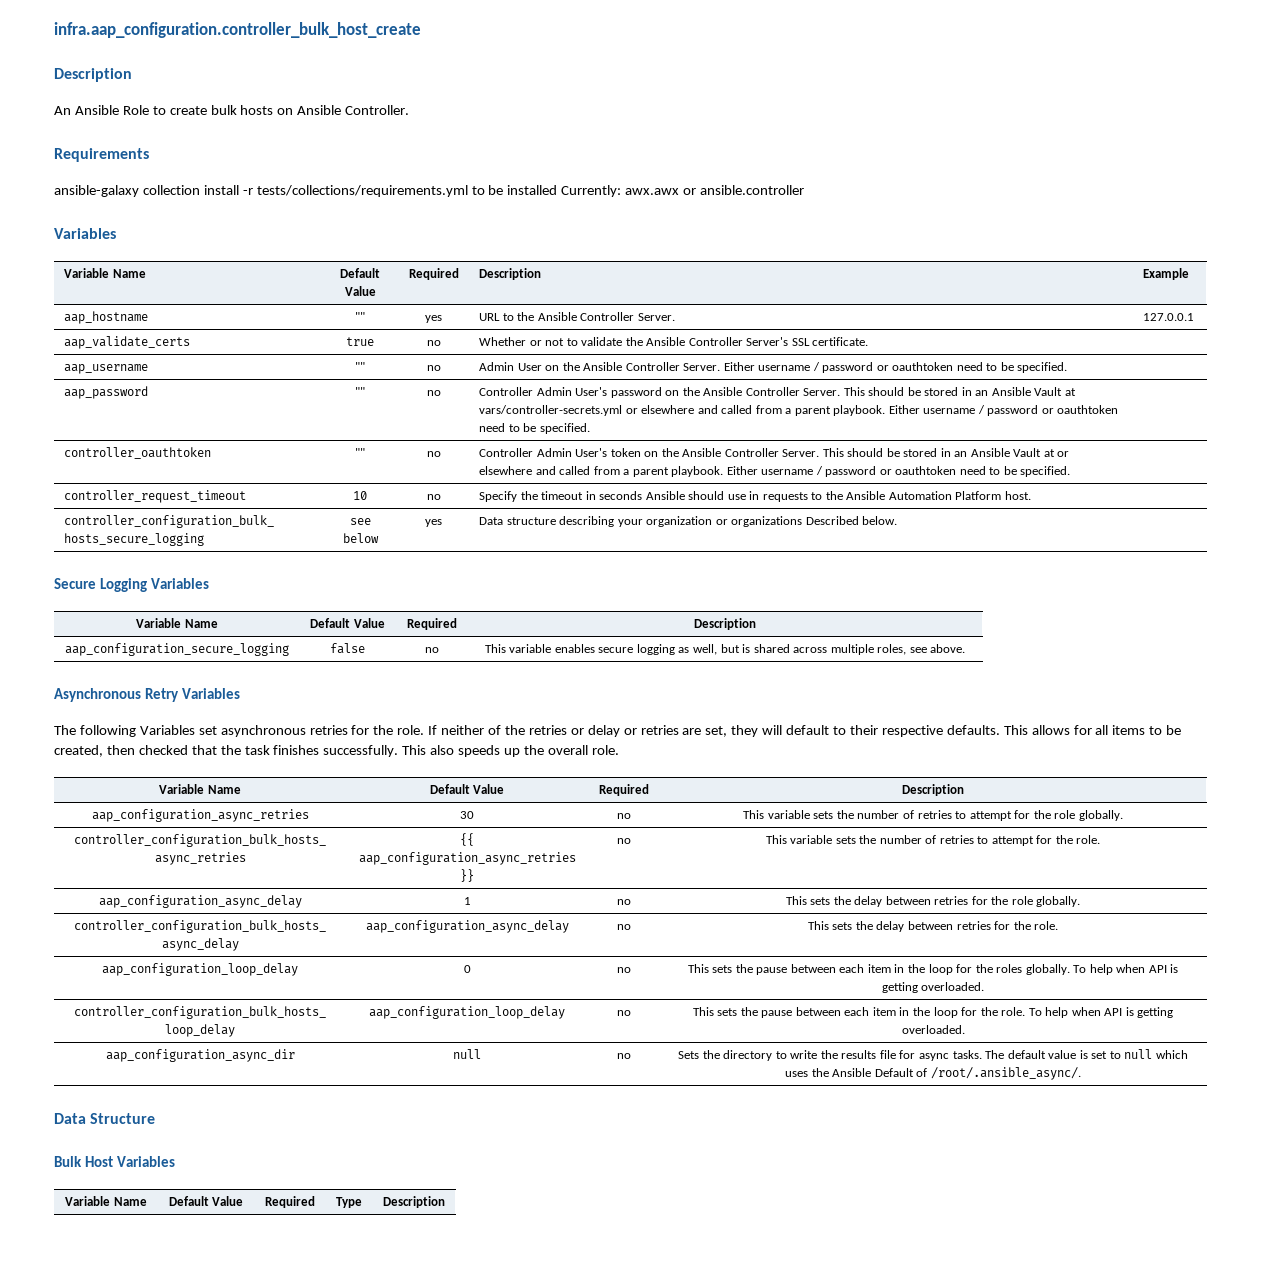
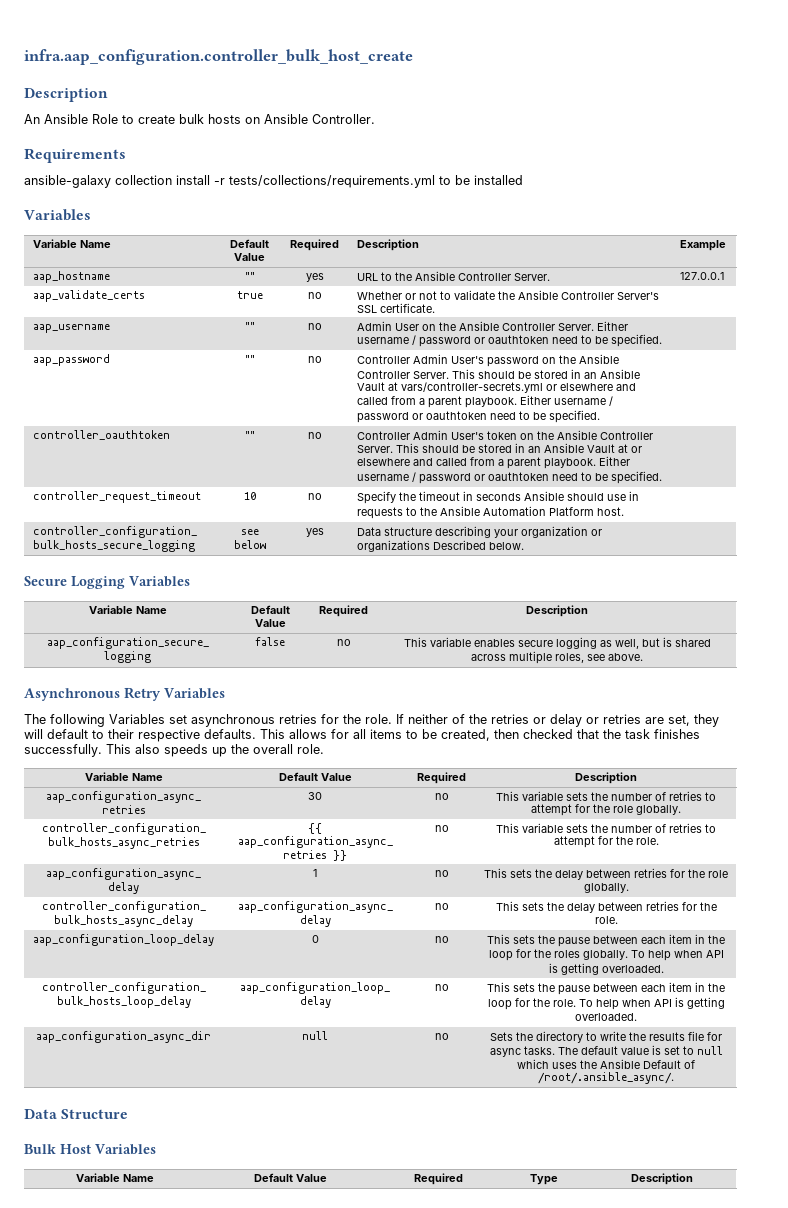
- ansible-galaxy collection install -r tests/collections/requirements.yml to be installed Currently: awx.awx or ansible.controller
+ ansible-galaxy collection install -r tests/collections/requirements.yml to be installed

